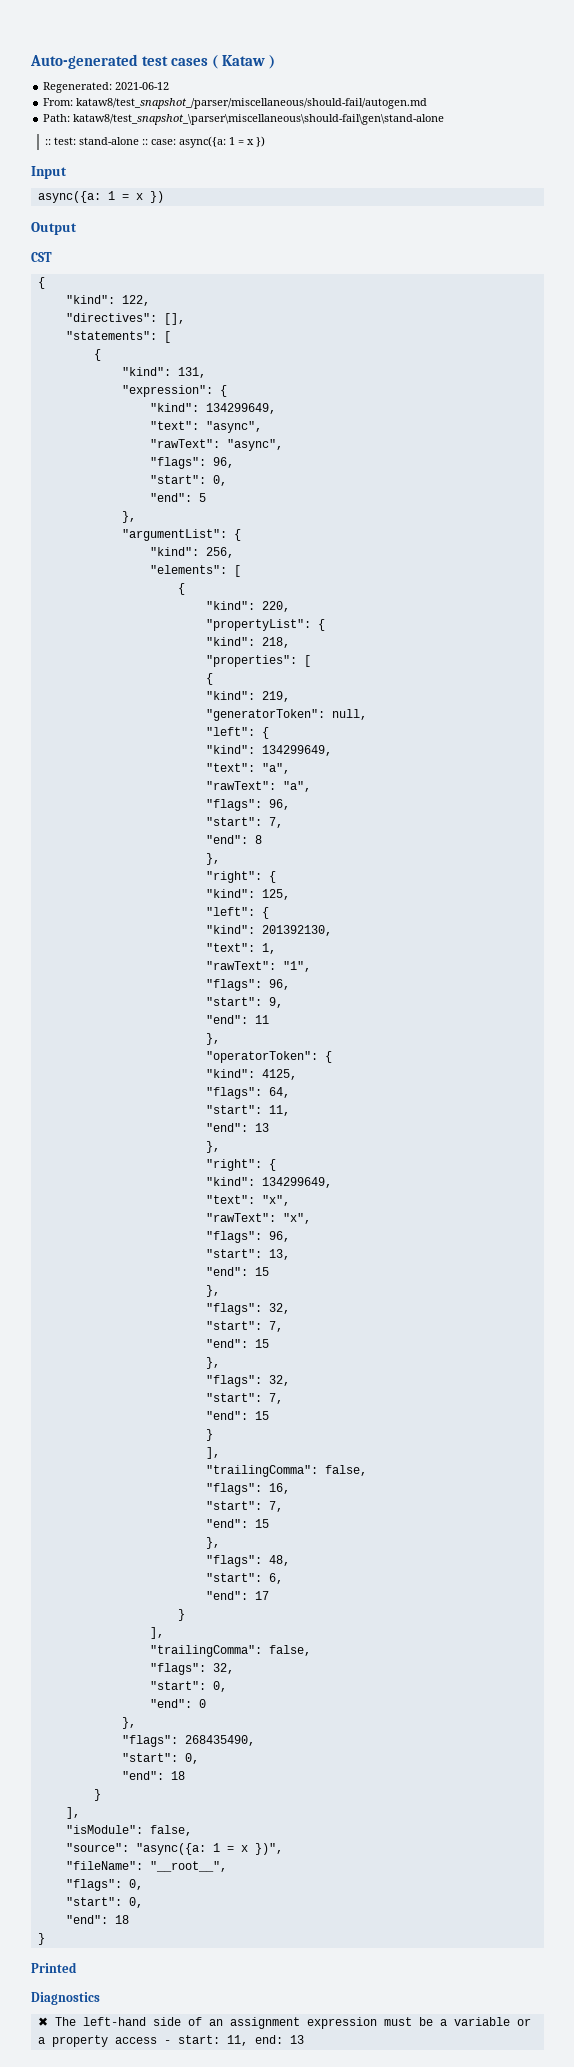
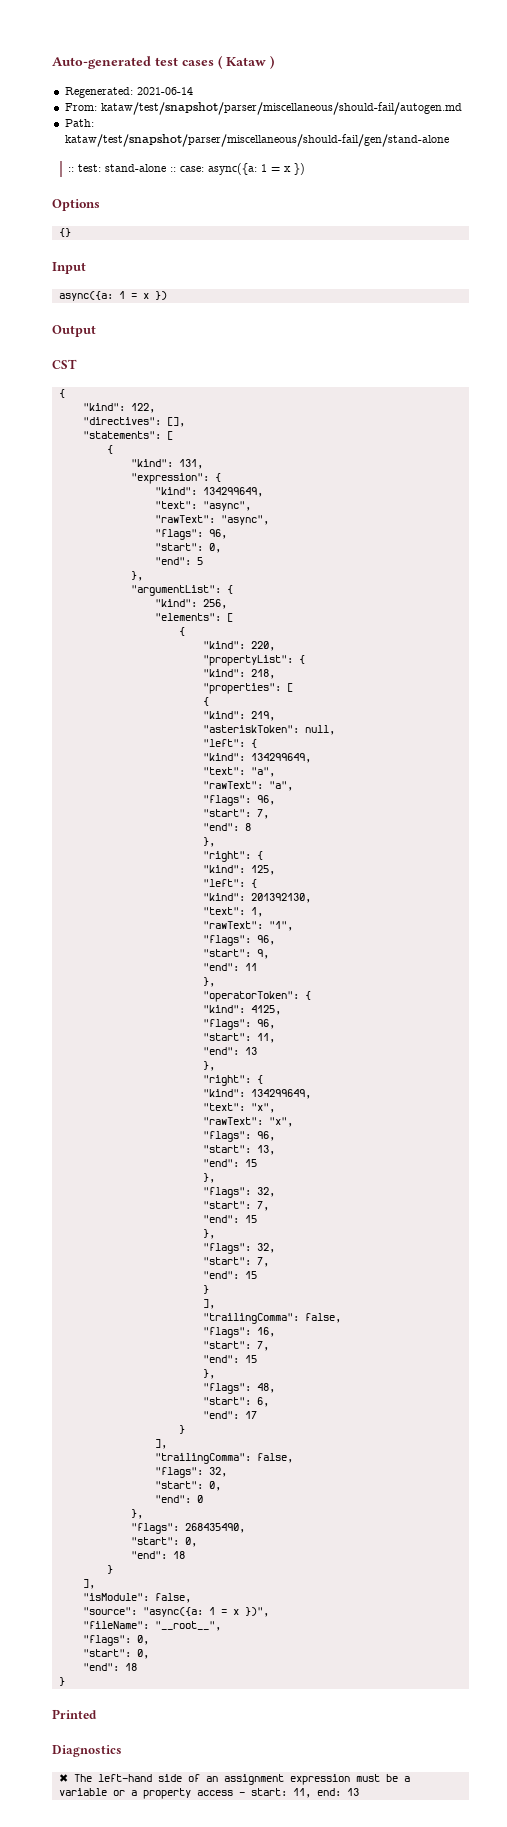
- Regenerated: 2021-06-12
+ Regenerated: 2021-06-14
- From: kataw8/test_snapshot_/parser/miscellaneous/should-fail/autogen.md
+ From: kataw/test/snapshot/parser/miscellaneous/should-fail/autogen.md
- Path: kataw8/test_snapshot_\parser\miscellaneous\should-fail\gen\stand-alone
+ Path: kataw/test/snapshot/parser/miscellaneous/should-fail/gen/stand-alone
+ Options
+ {}
- "generatorToken": null,
+ "asteriskToken": null,
  "kind": 4125,
- "flags": 64,
+ "flags": 96,

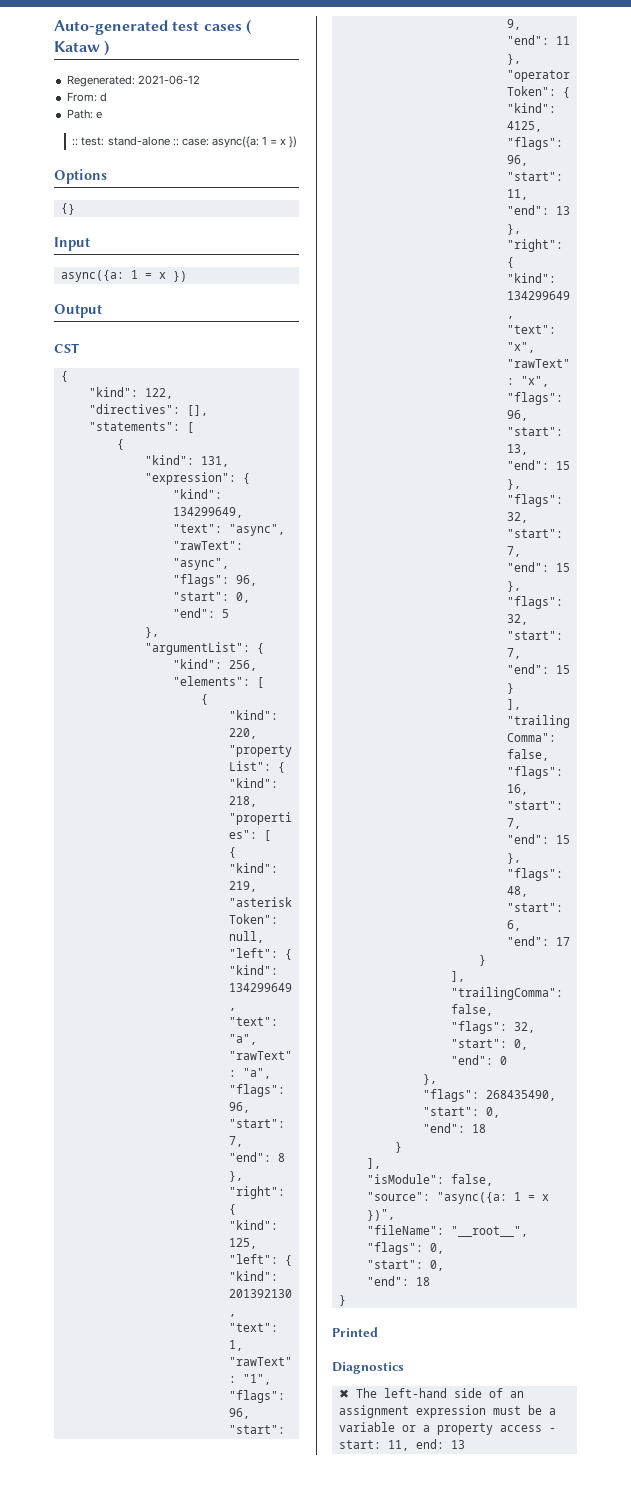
- Regenerated: 2021-06-14
+ Regenerated: 2021-06-12
- From: kataw/test/snapshot/parser/miscellaneous/should-fail/autogen.md
+ From: d
- Path: kataw/test/snapshot/parser/miscellaneous/should-fail/gen/stand-alone
+ Path: e

